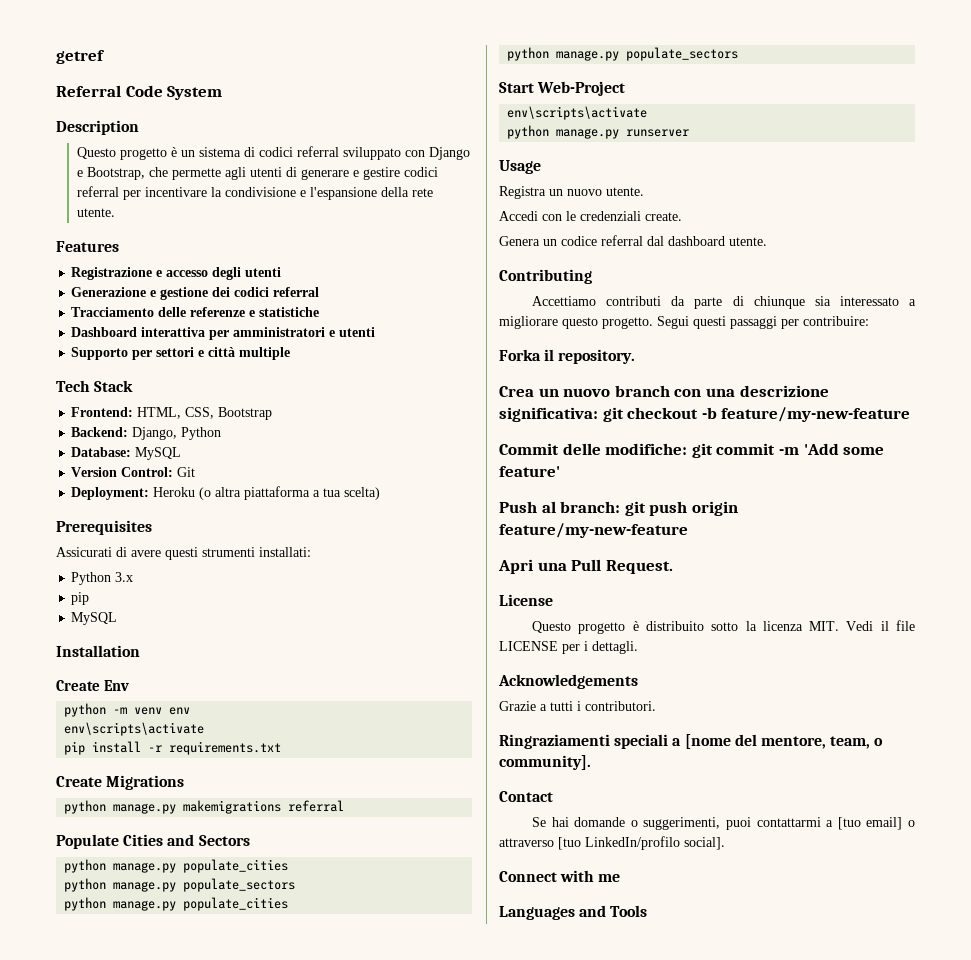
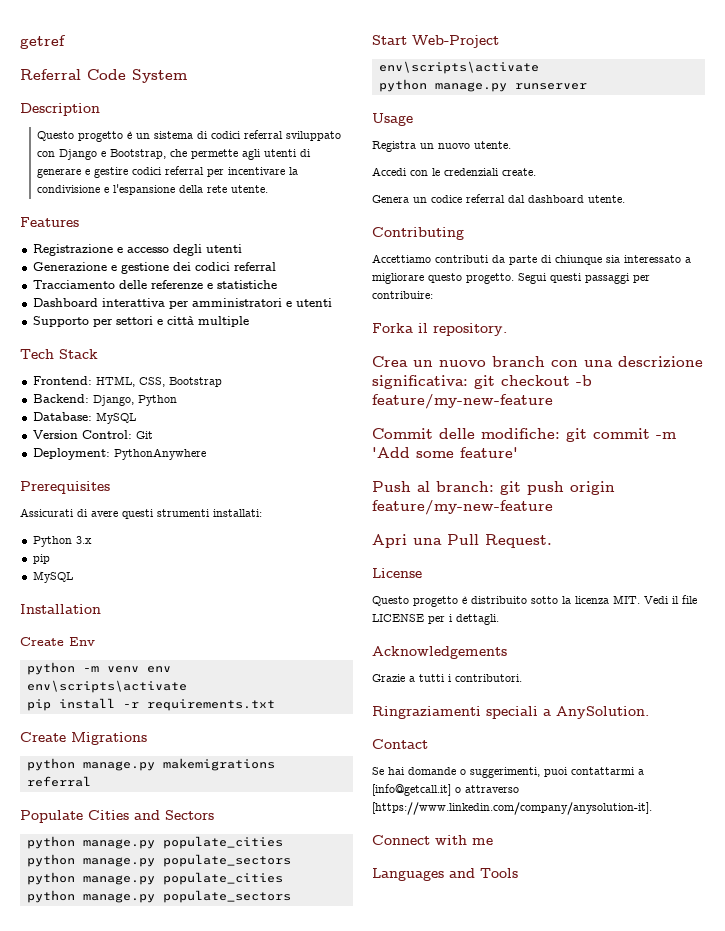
- Deployment: Heroku (o altra piattaforma a tua scelta)
+ Deployment: PythonAnywhere
- Ringraziamenti speciali a [nome del mentore, team, o community].
+ Ringraziamenti speciali a AnySolution.
- Se hai domande o suggerimenti, puoi contattarmi a [tuo email] o attraverso [tuo LinkedIn/profilo social].
+ Se hai domande o suggerimenti, puoi contattarmi a [info@getcall.it] o attraverso [https://www.linkedin.com/company/anysolution-it].

